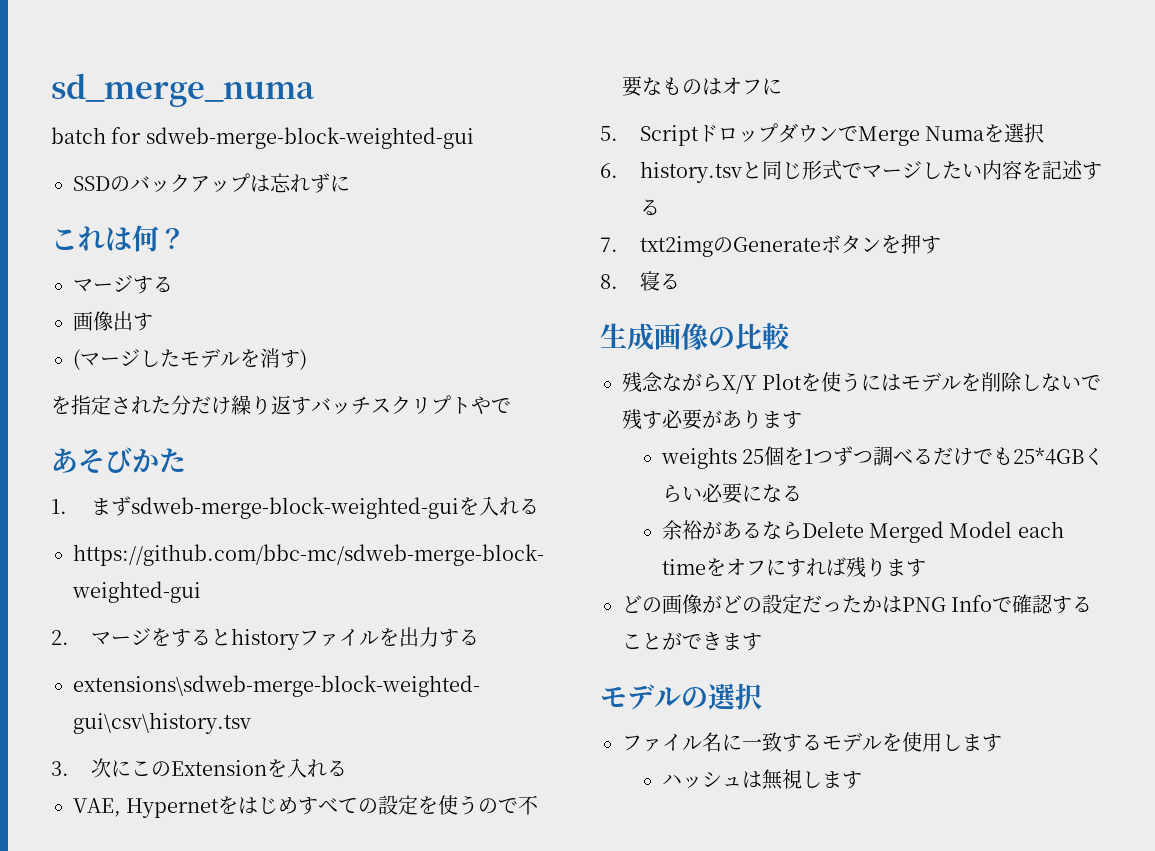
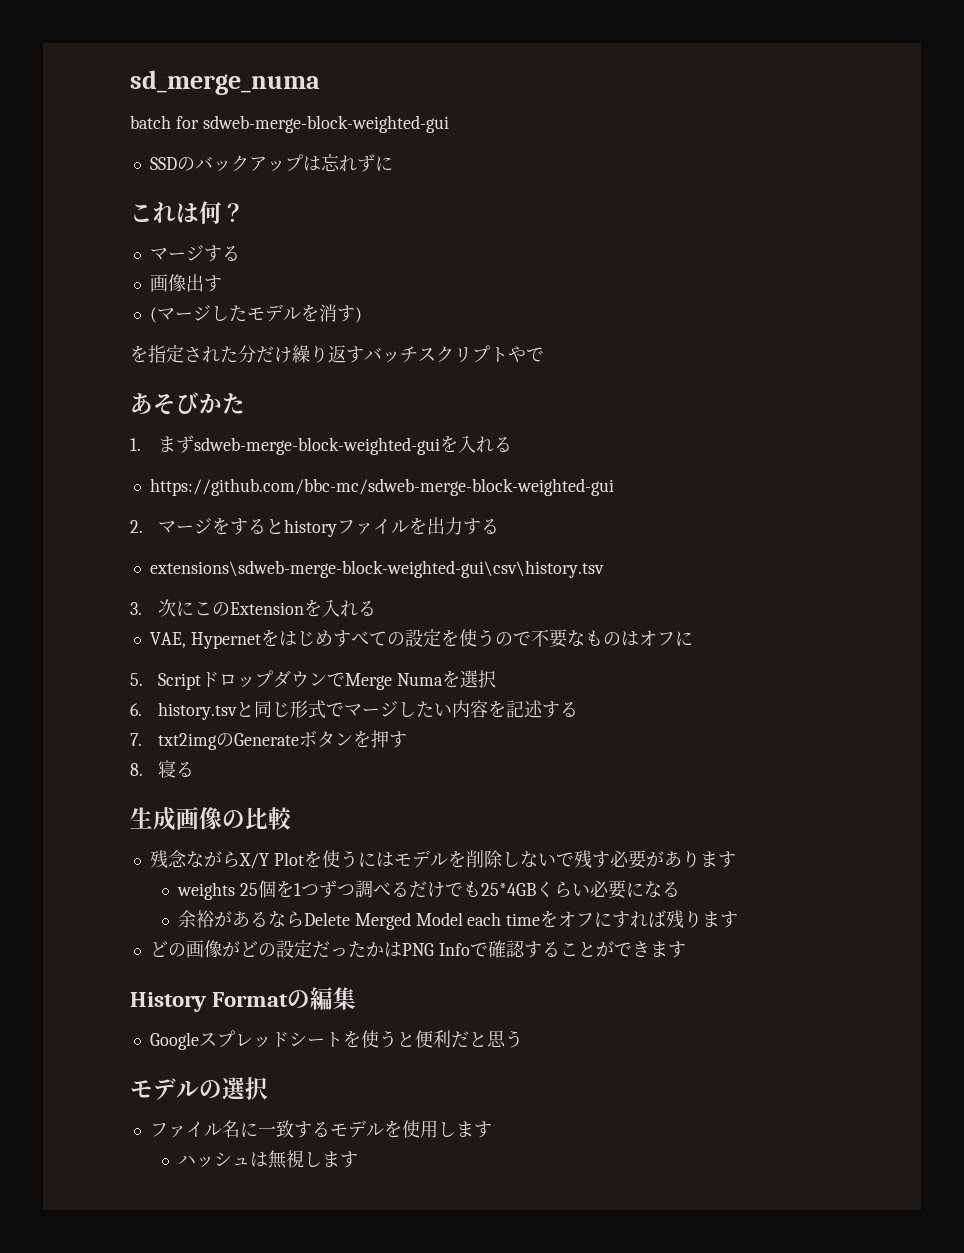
+ History Formatの編集
+ Googleスプレッドシートを使うと便利だと思う

